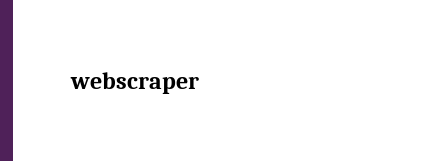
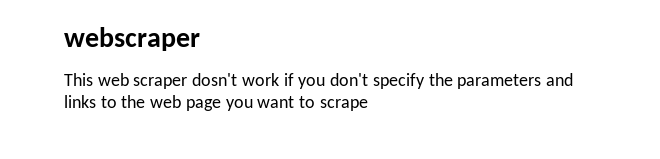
+ This web scraper dosn't work if you don't specify the parameters and links to the web page you want to scrape

